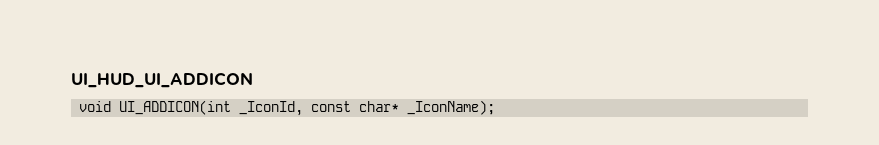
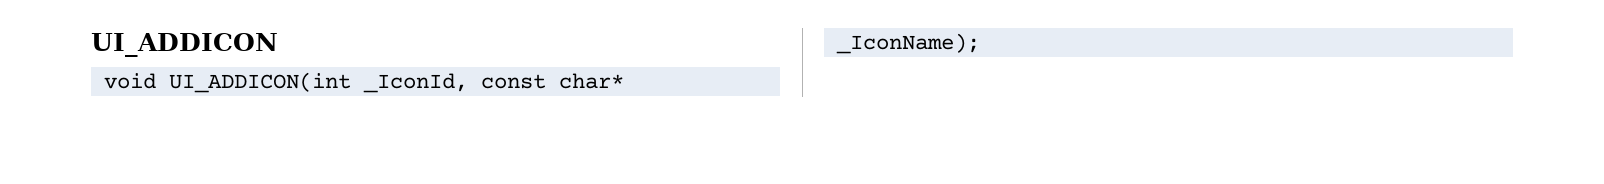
- UI_HUD_UI_ADDICON
+ UI_ADDICON

